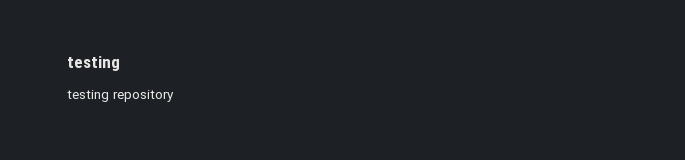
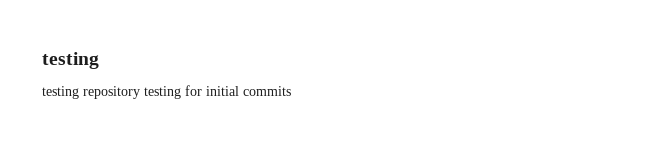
- testing repository
+ testing repository testing for initial commits

